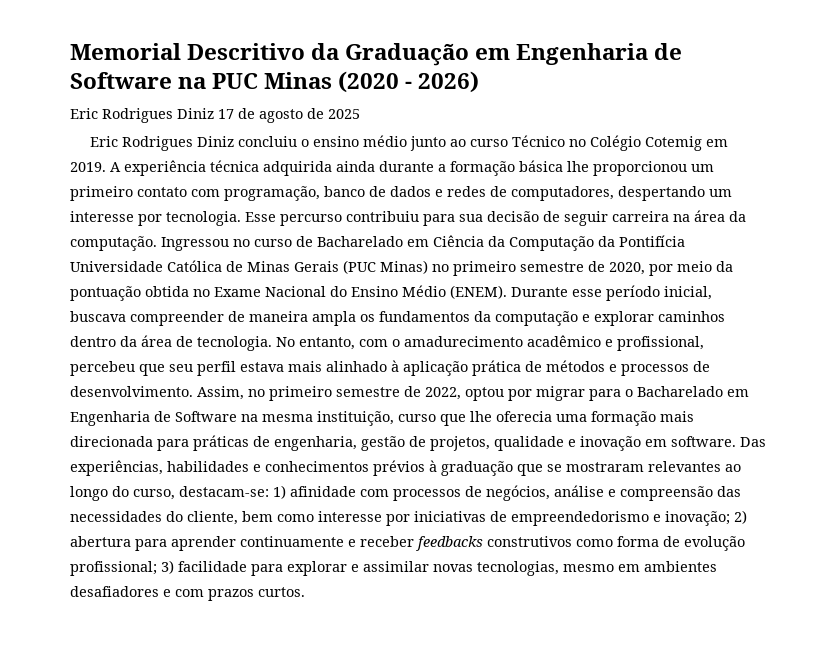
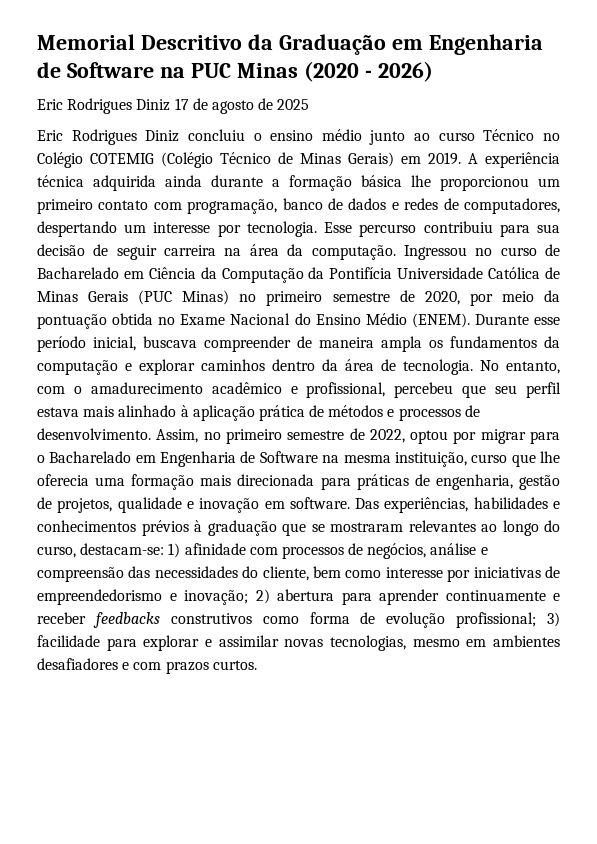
- Eric Rodrigues Diniz concluiu o ensino médio junto ao curso Técnico no Colégio Cotemig em 2019.
+ Eric Rodrigues Diniz concluiu o ensino médio junto ao curso Técnico no Colégio COTEMIG (Colégio Técnico de Minas Gerais) em 2019.

